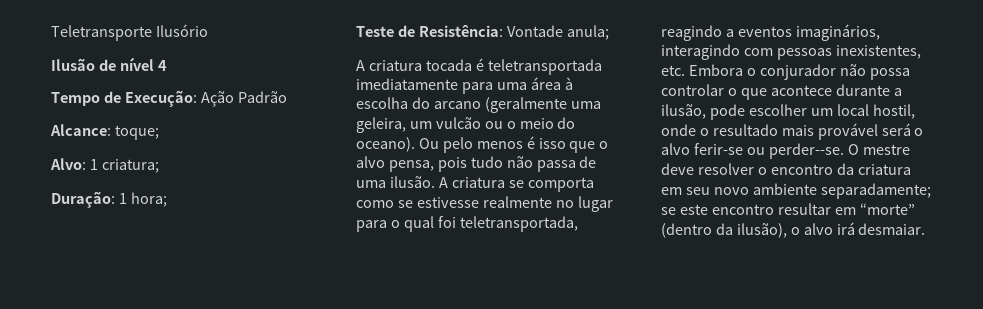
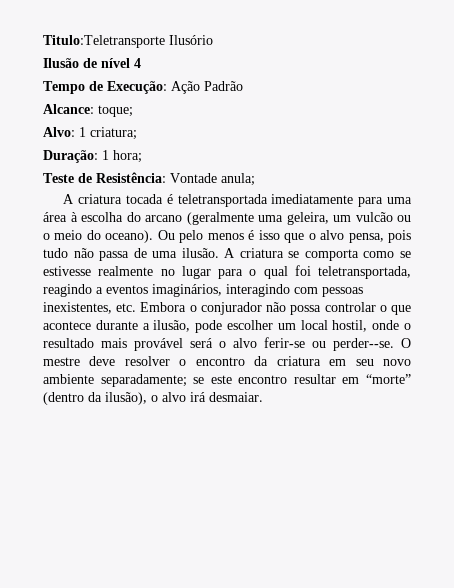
- Teletransporte Ilusório
+ Titulo:Teletransporte Ilusório

